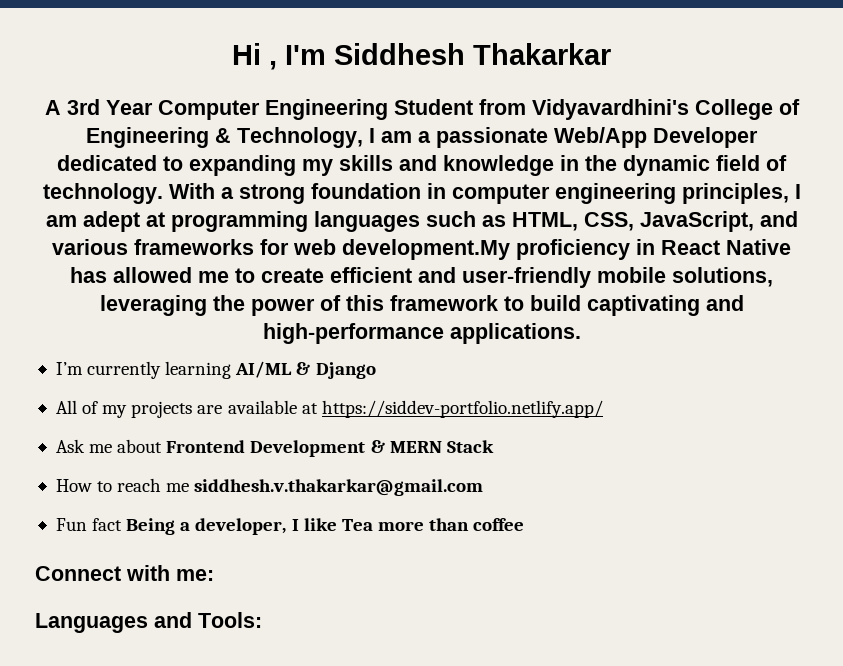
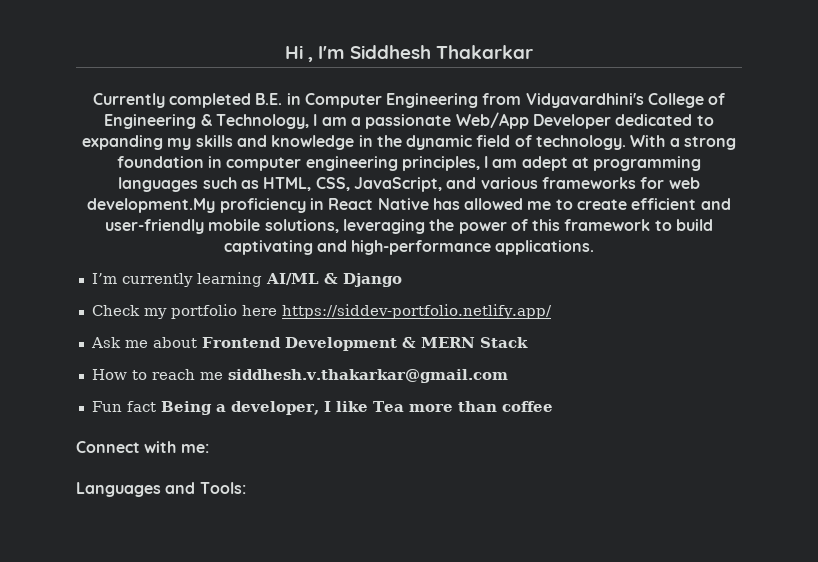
- A 3rd Year Computer Engineering Student from Vidyavardhini's College of Engineering & Technology, I am a passionate Web/App Developer dedicated to expanding my skills and knowledge in the dynamic field of technology.
+ Currently completed B.E. in Computer Engineering from Vidyavardhini's College of Engineering & Technology, I am a passionate Web/App Developer dedicated to expanding my skills and knowledge in the dynamic field of technology.
- All of my projects are available at https://siddev-portfolio.netlify.app/
+ Check my portfolio here https://siddev-portfolio.netlify.app/

